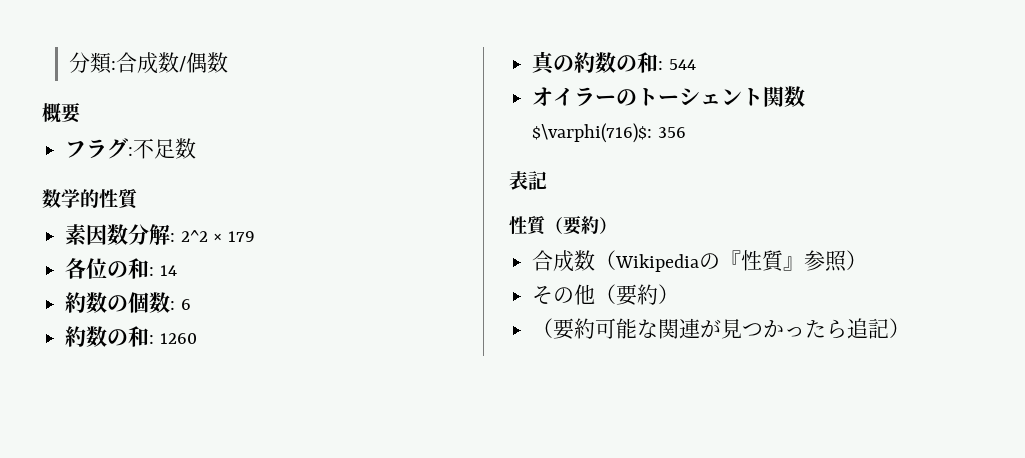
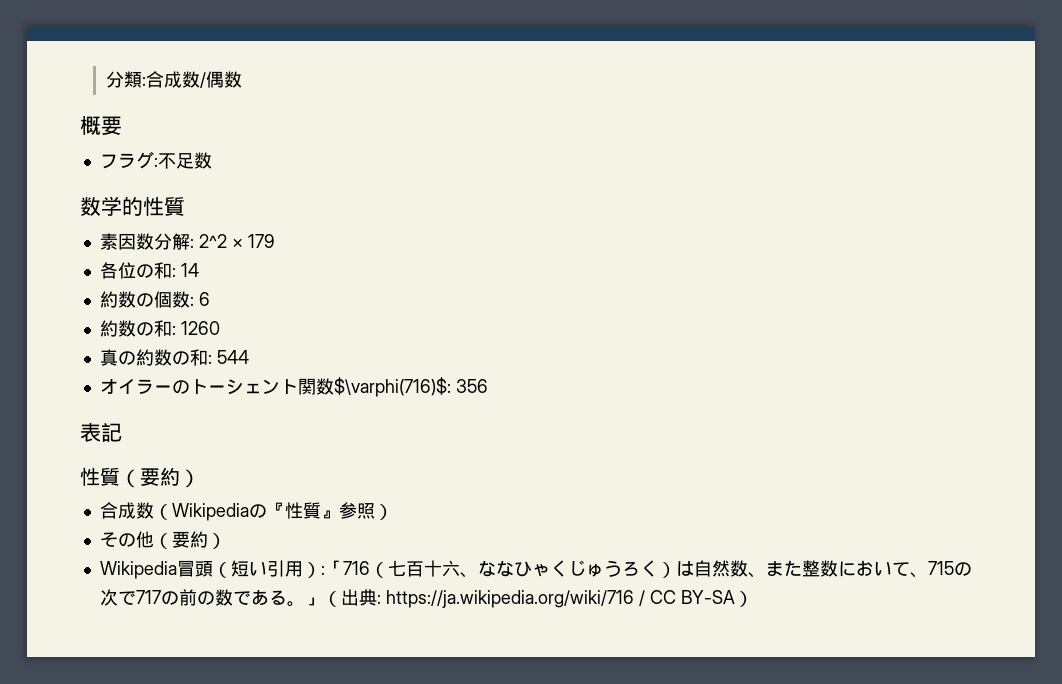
- （要約可能な関連が見つかったら追記）
+ Wikipedia冒頭（短い引用）:「716（七百十六、ななひゃくじゅうろく）は自然数、また整数において、715の次で717の前の数である。」（出典: https://ja.wikipedia.org/wiki/716 / CC BY-SA）

